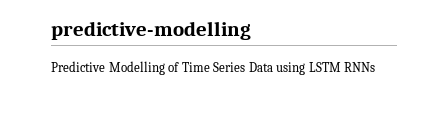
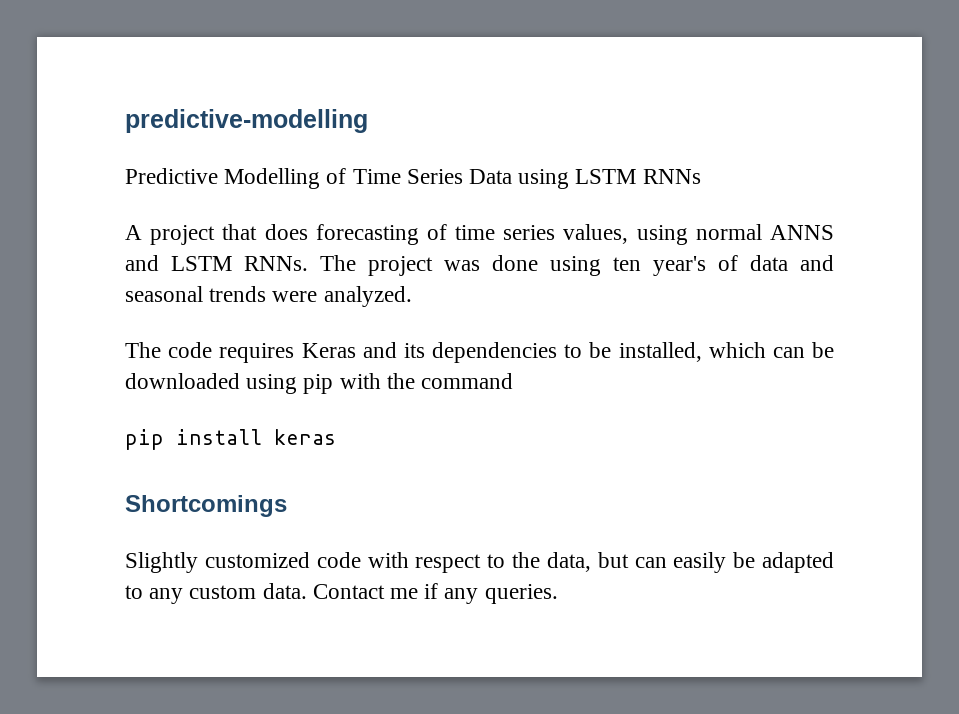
+ A project that does forecasting of time series values, using normal ANNS and LSTM RNNs. The project was done using ten year's of data and seasonal trends were analyzed.
+ The code requires Keras and its dependencies to be installed, which can be downloaded using pip with the command
+ pip install keras
+ Shortcomings
+ Slightly customized code with respect to the data, but can easily be adapted to any custom data. Contact me if any queries.

